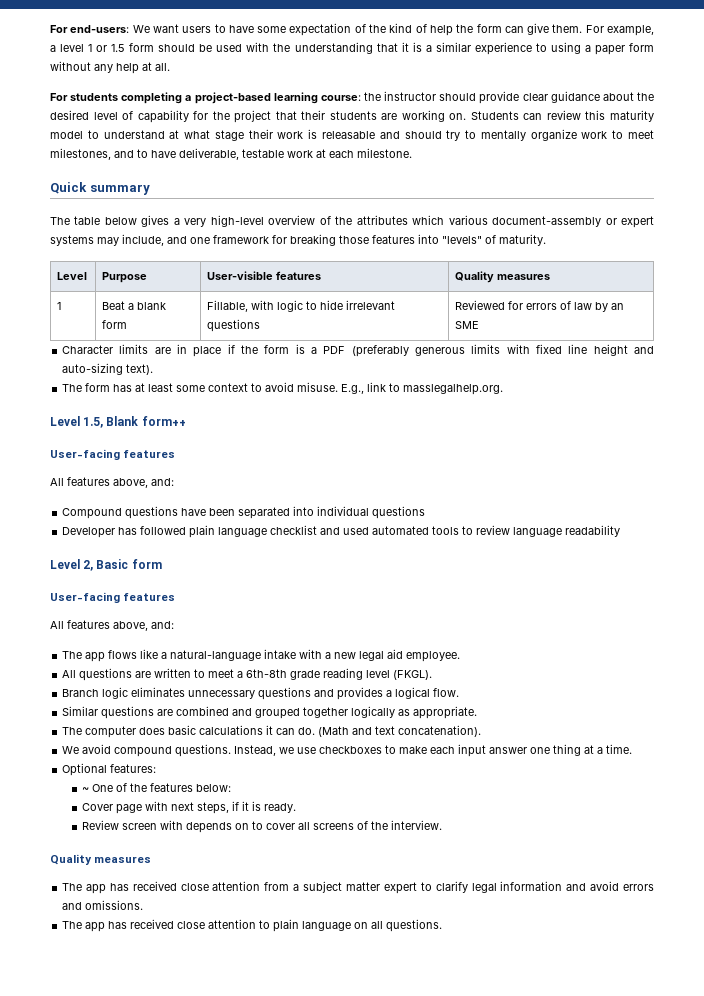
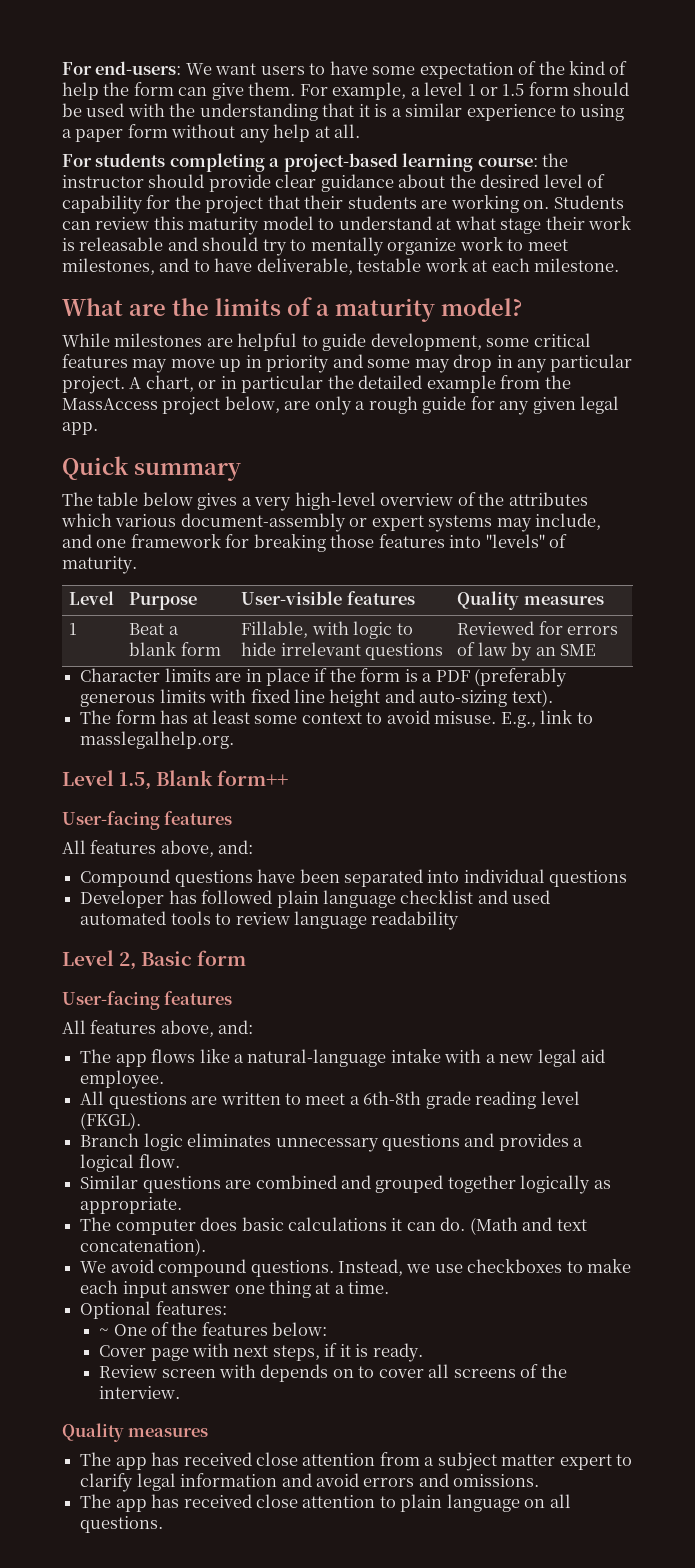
+ What are the limits of a maturity model?
+ While milestones are helpful to guide development, some critical features may move up in priority and some may drop in any particular project. A chart, or in particular the detailed example from the MassAccess project below, are only a rough guide for any given legal app.

